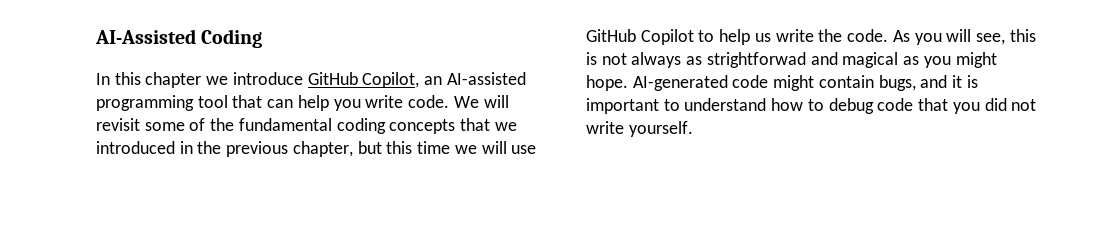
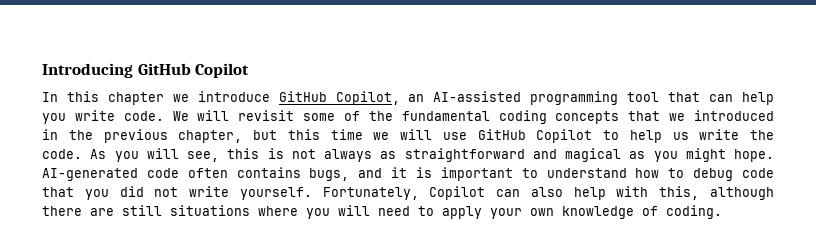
- AI-Assisted Coding
+ Introducing GitHub Copilot
- As you will see, this is not always as strightforwad and magical as you might hope.
+ As you will see, this is not always as straightforward and magical as you might hope.
- AI-generated code might contain bugs, and it is important to understand how to debug code that you did not write yourself.
+ AI-generated code often contains bugs, and it is important to understand how to debug code that you did not write yourself.
+ Fortunately, Copilot can also help with this, although there are still situations where you will need to apply your own knowledge of coding.

